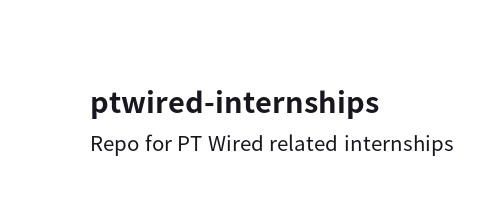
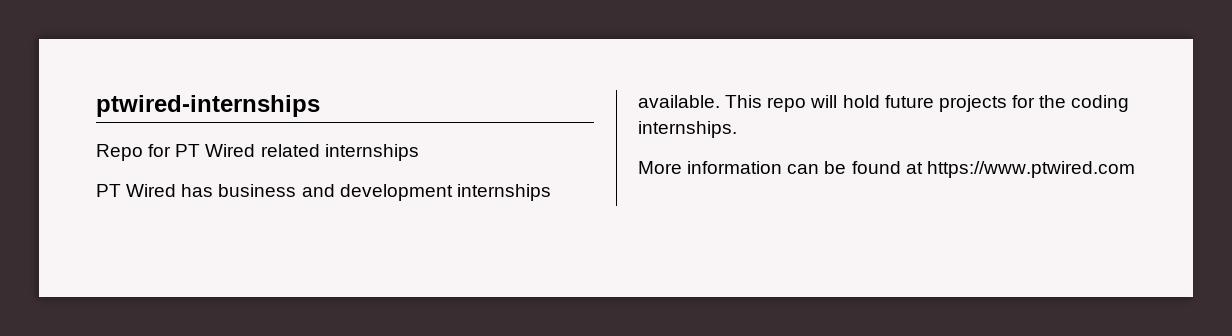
+ PT Wired has business and development internships available. This repo will hold future projects for the coding internships.
+ More information can be found at https://www.ptwired.com

